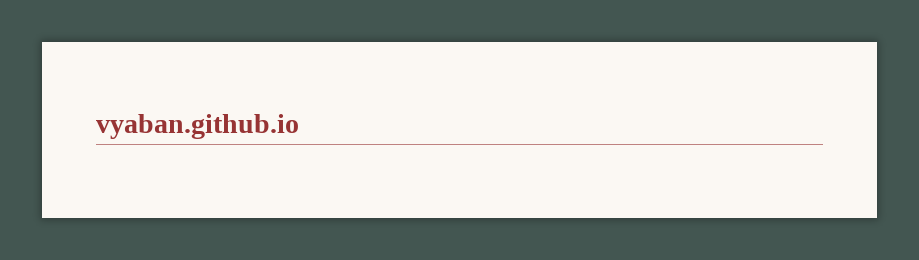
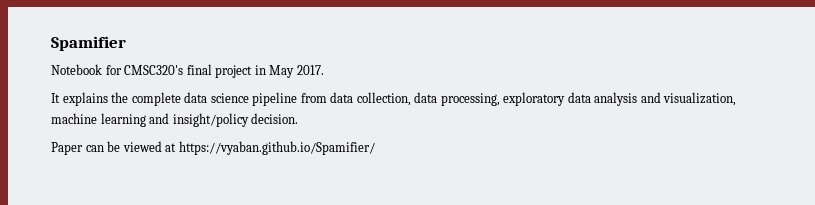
- vyaban.github.io
+ Spamifier
+ Notebook for CMSC320's final project in May 2017.
+ It explains the complete data science pipeline from data collection, data processing, exploratory data analysis and visualization, machine learning and insight/policy decision.
+ Paper can be viewed at https://vyaban.github.io/Spamifier/

